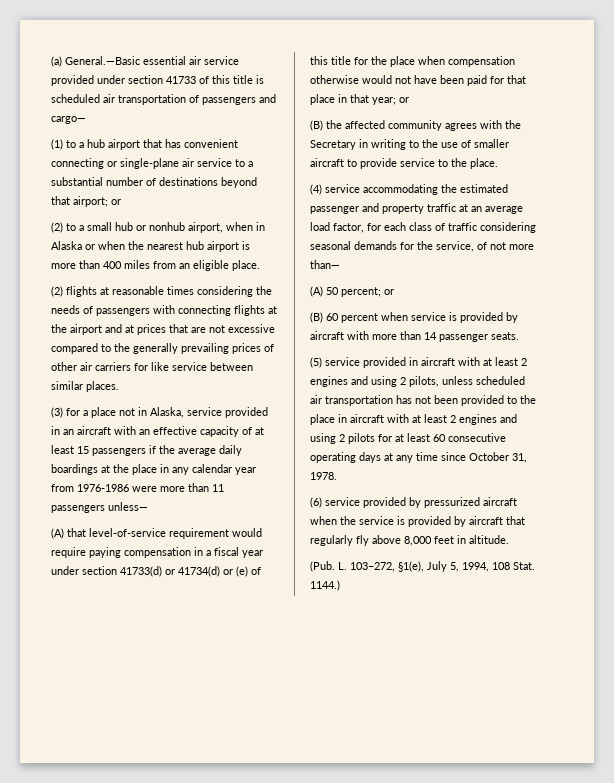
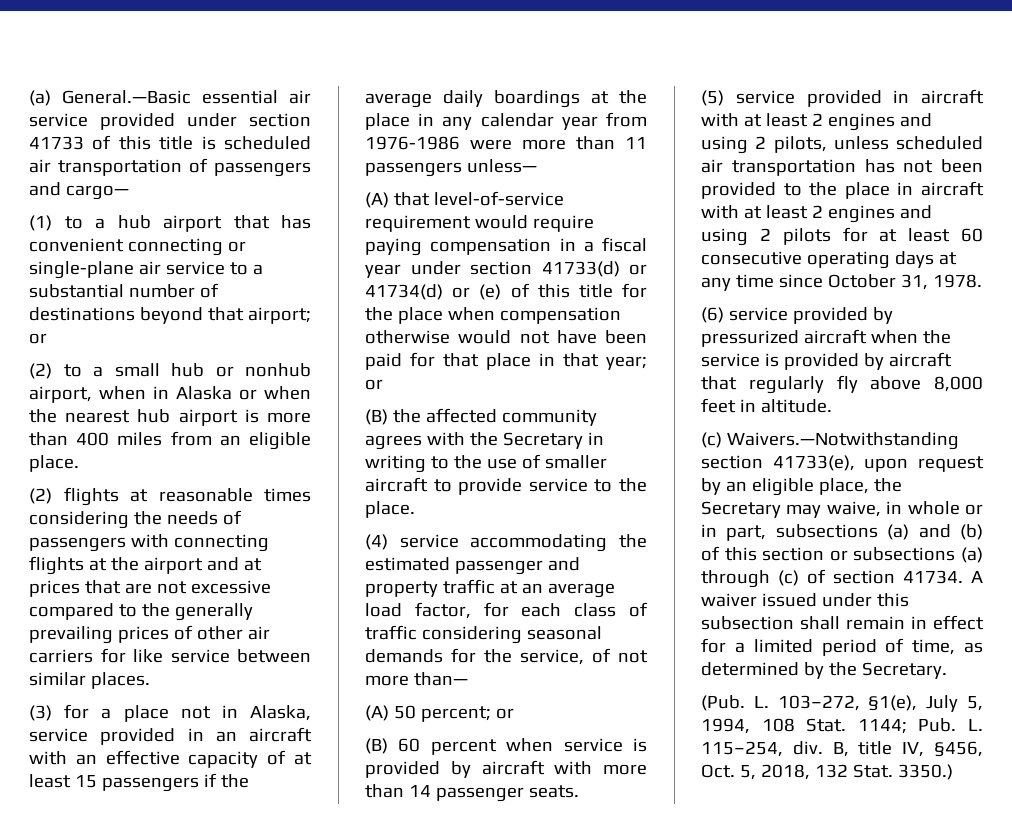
+ (c) Waivers.—Notwithstanding section 41733(e), upon request by an eligible place, the Secretary may waive, in whole or in part, subsections (a) and (b) of this section or subsections (a) through (c) of section 41734. A waiver issued under this subsection shall remain in effect for a limited period of time, as determined by the Secretary.
- 1144.)
+ 1144; Pub. L. 115–254, div. B, title IV, §456, Oct. 5, 2018, 132 Stat. 3350.)

